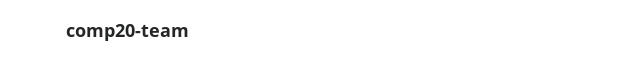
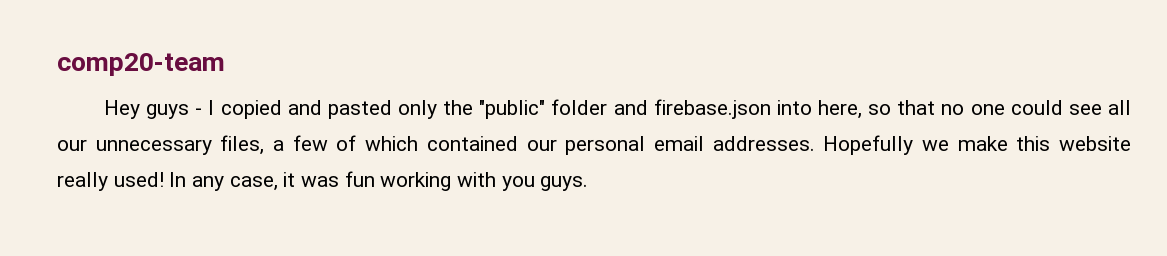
+ Hey guys - I copied and pasted only the "public" folder and firebase.json into here, so that no one could see all our unnecessary files, a few of which contained our personal email addresses. Hopefully we make this website really used! In any case, it was fun working with you guys.

